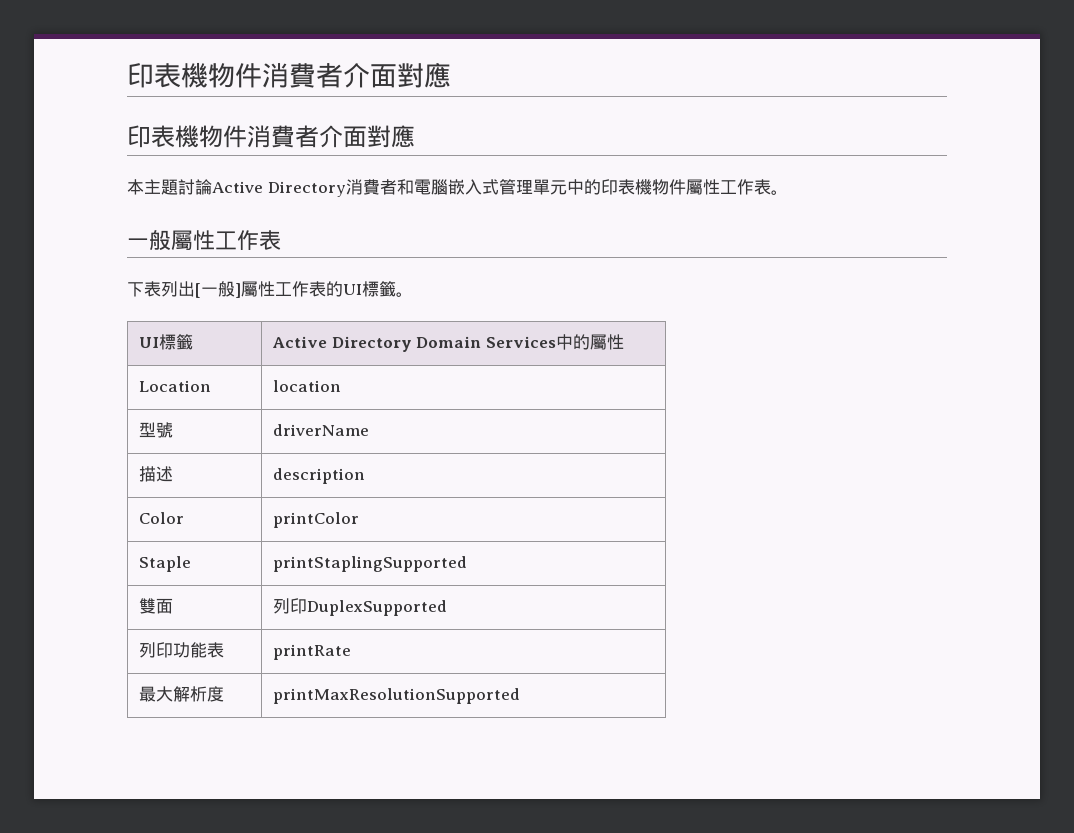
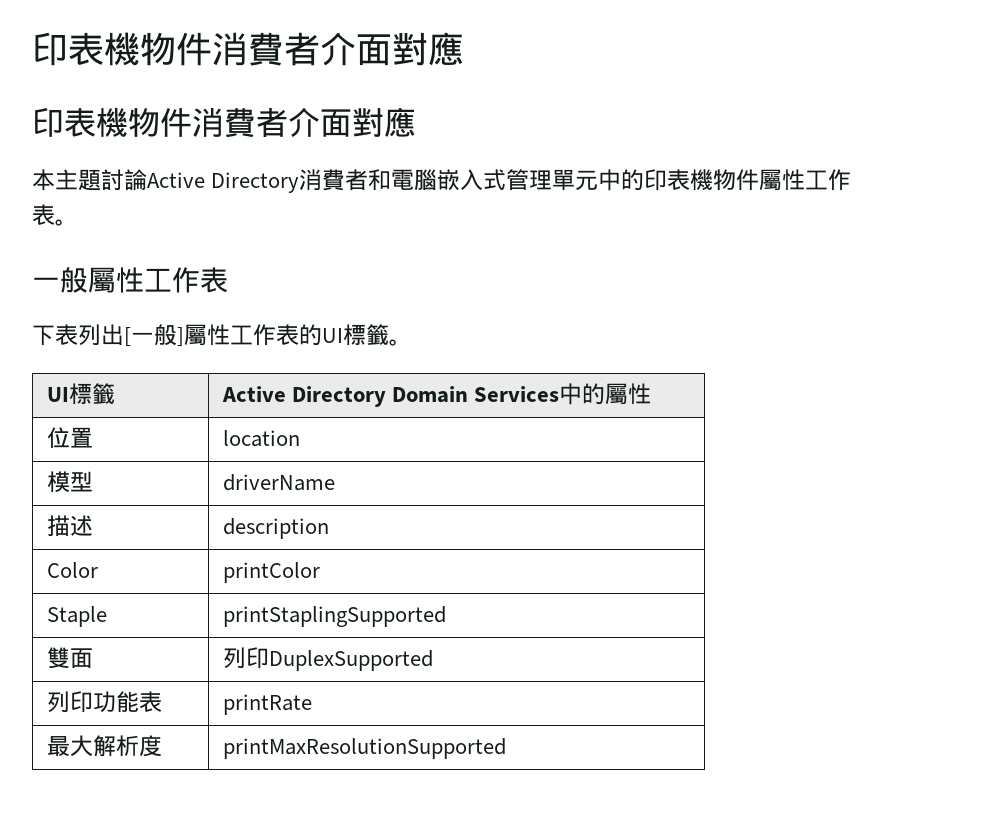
- Location | location
+ 位置 | location
- 型號 | driverName
+ 模型 | driverName

